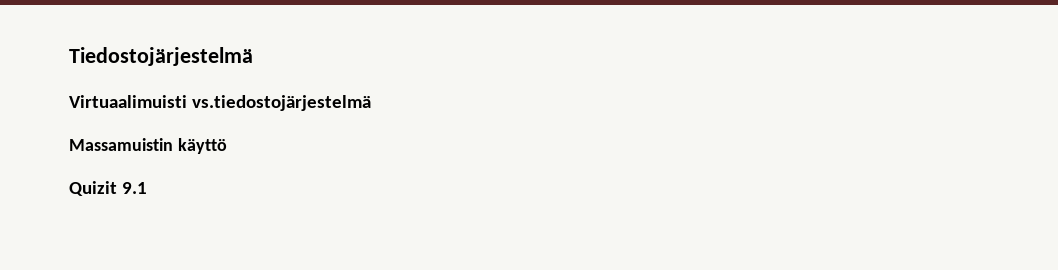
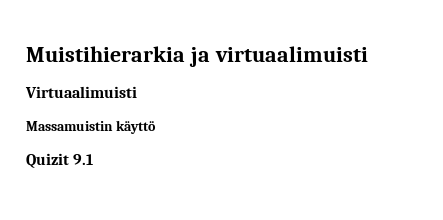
- Tiedostojärjestelmä
+ Muistihierarkia ja virtuaalimuisti
- Virtuaalimuisti vs.tiedostojärjestelmä
+ Virtuaalimuisti

